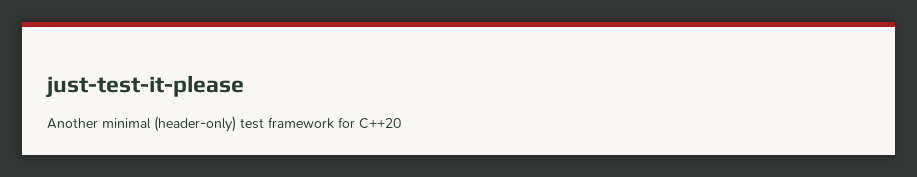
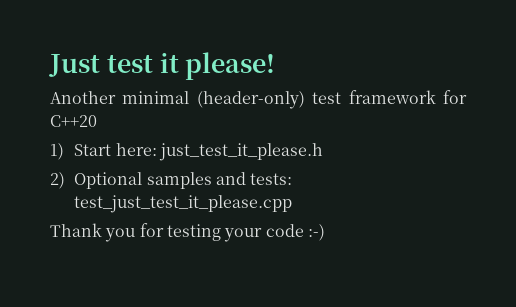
- just-test-it-please
+ Just test it please!
+ 1) Start here: just_test_it_please.h
+ 2) Optional samples and tests: test_just_test_it_please.cpp
+ Thank you for testing your code :-)

